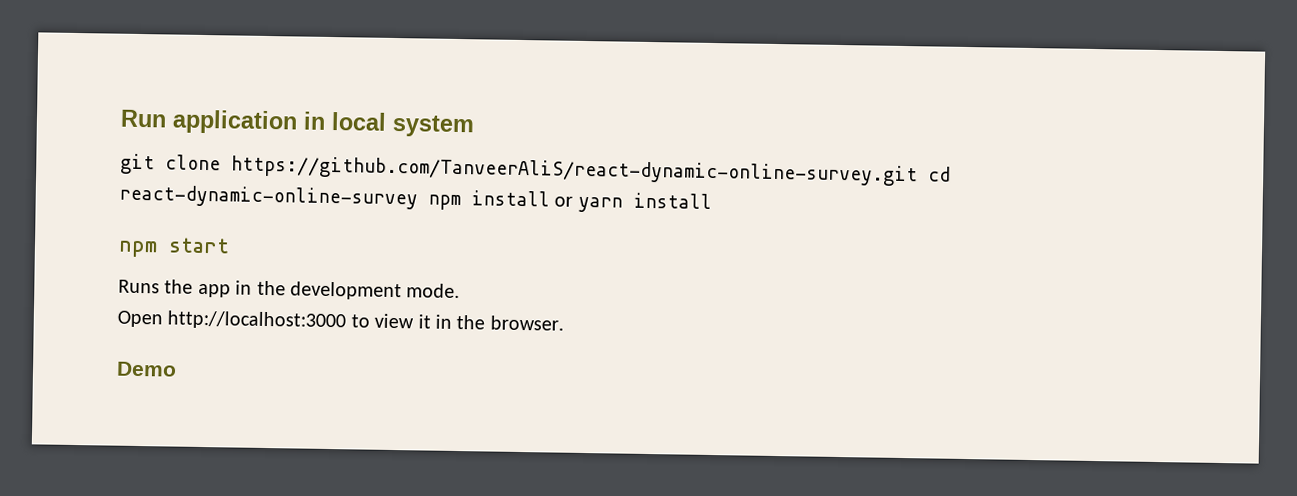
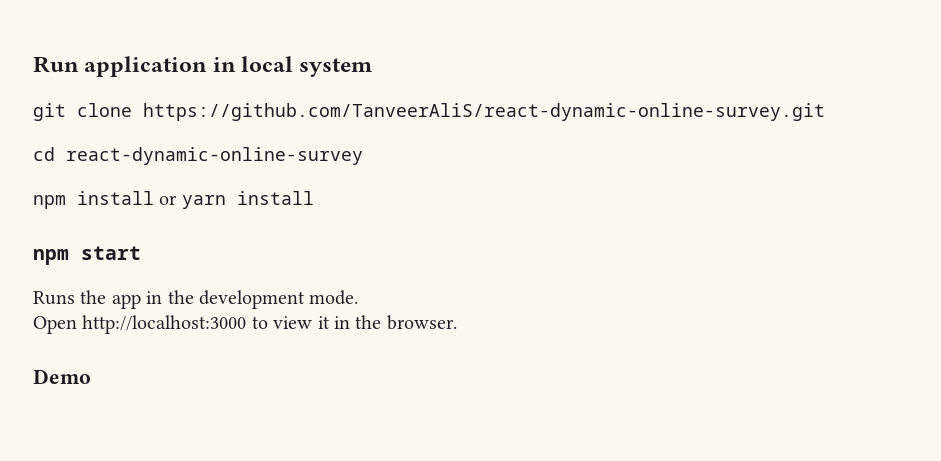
- git clone https://github.com/TanveerAliS/react-dynamic-online-survey.git cd react-dynamic-online-survey npm install or yarn install
+ git clone https://github.com/TanveerAliS/react-dynamic-online-survey.git
+ cd react-dynamic-online-survey
+ npm install or yarn install

